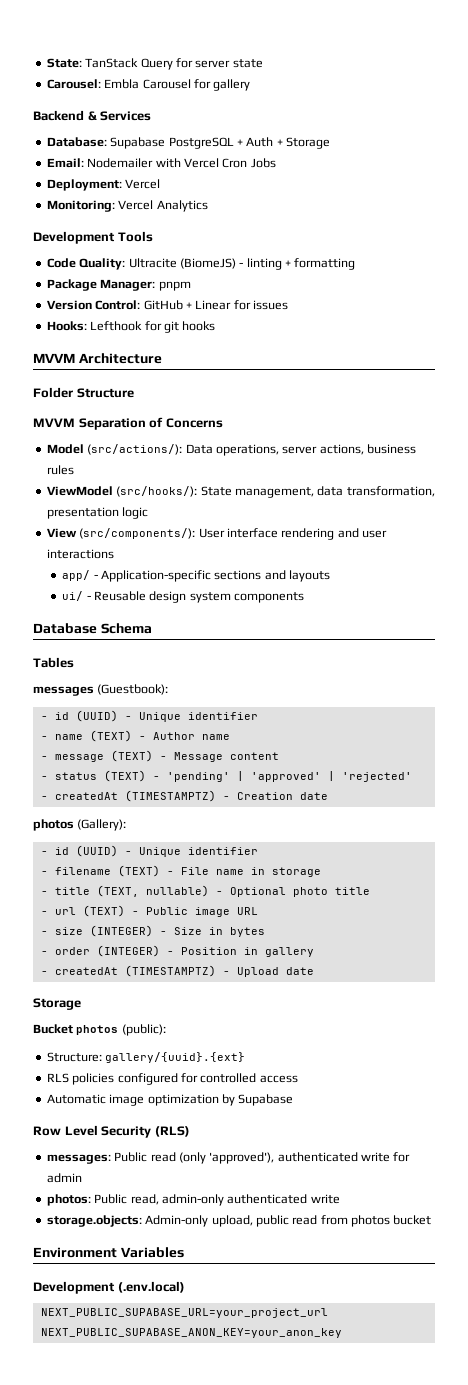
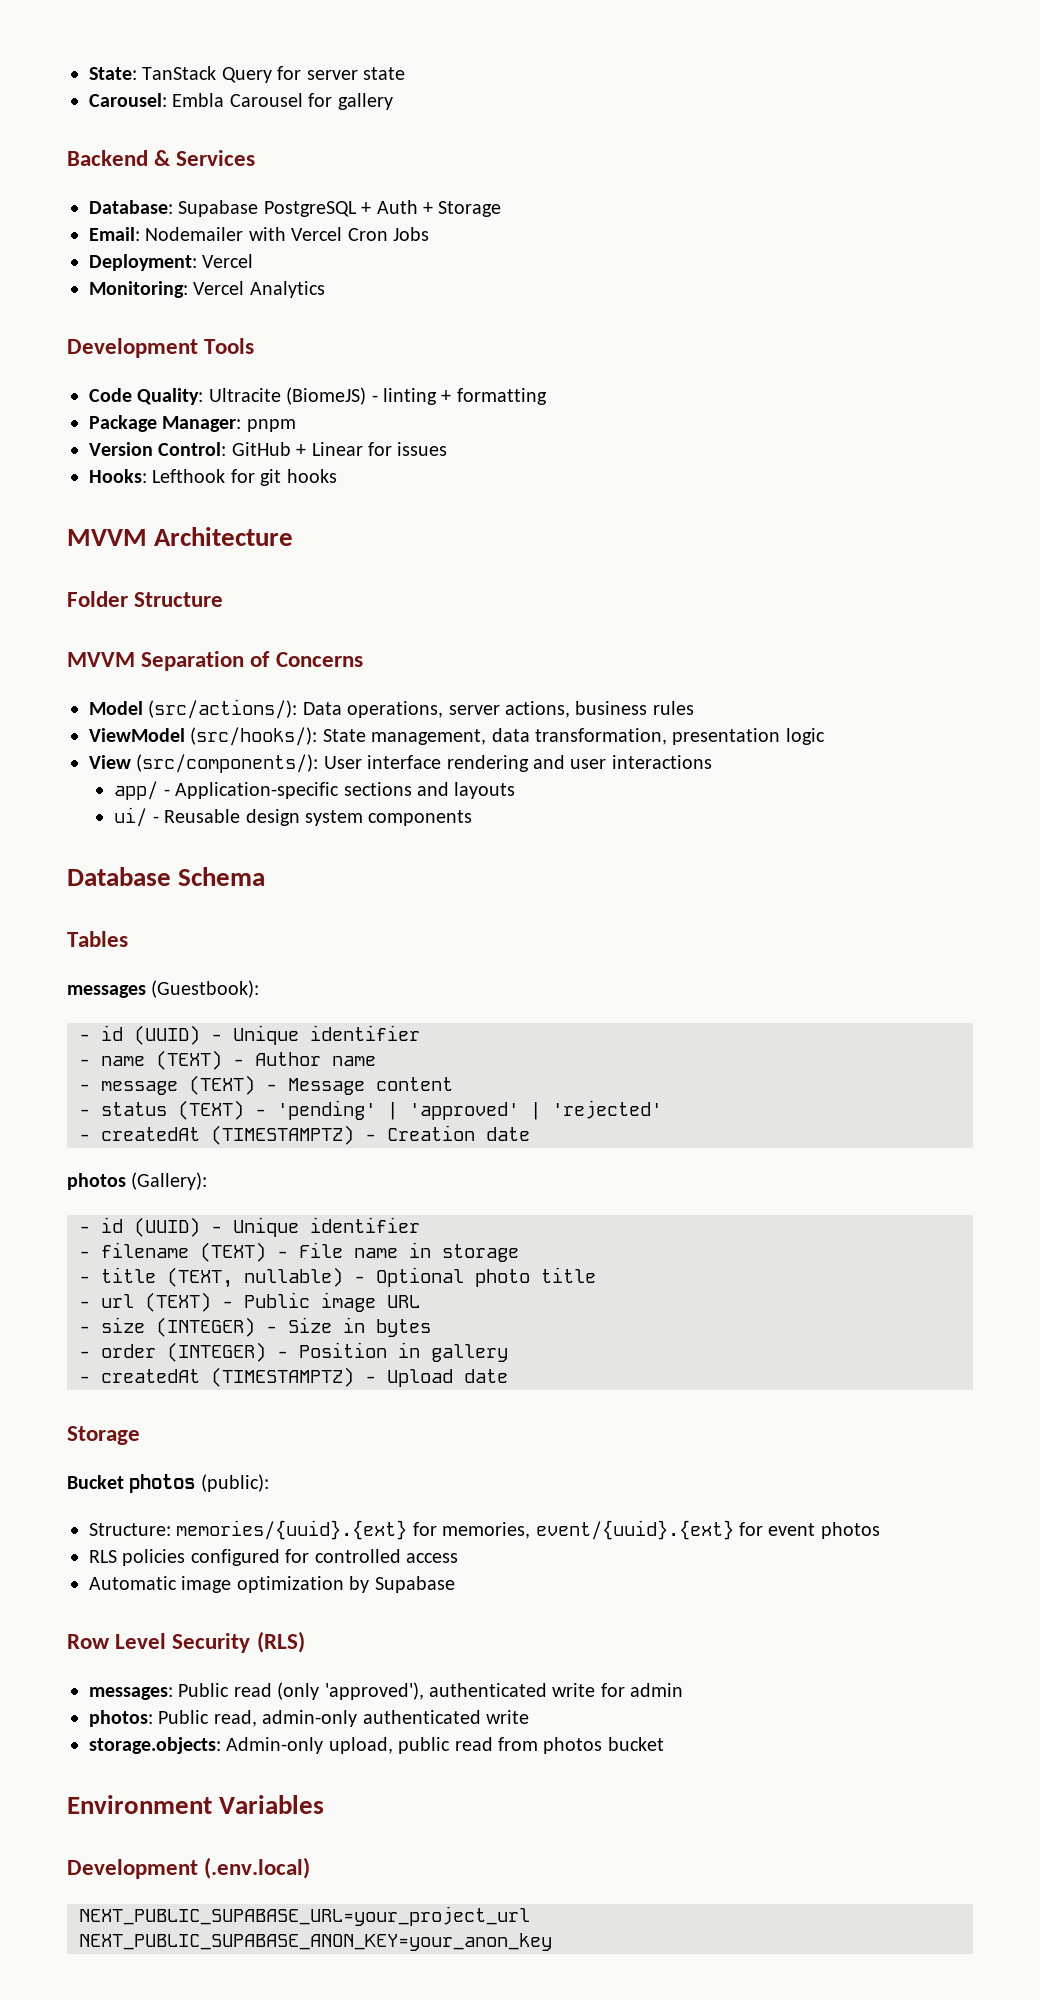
- Structure: gallery/{uuid}.{ext}
+ Structure: memories/{uuid}.{ext} for memories, event/{uuid}.{ext} for event photos

